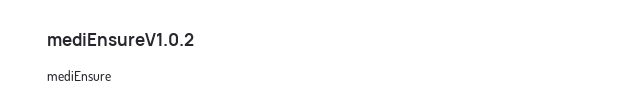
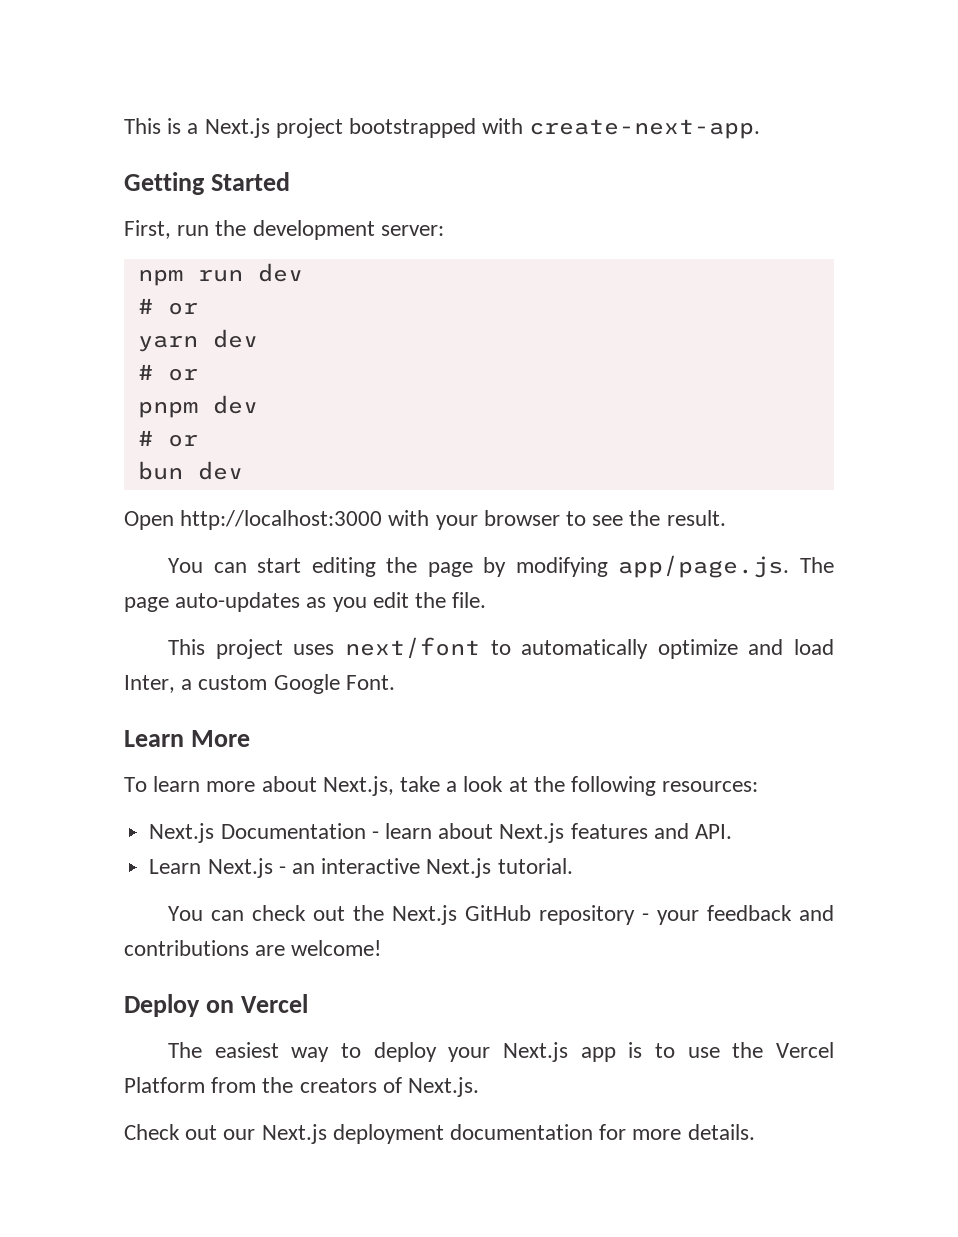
- mediEnsureV1.0.2
- mediEnsure
+ This is a Next.js project bootstrapped with create-next-app.
+ Getting Started
+ First, run the development server:
+ npm run dev
+ # or
+ yarn dev
+ # or
+ pnpm dev
+ # or
+ bun dev
+ Open http://localhost:3000 with your browser to see the result.
+ You can start editing the page by modifying app/page.js. The page auto-updates as you edit the file.
+ This project uses next/font to automatically optimize and load Inter, a custom Google Font.
+ Learn More
+ To learn more about Next.js, take a look at the following resources:
+ Next.js Documentation - learn about Next.js features and API.
+ Learn Next.js - an interactive Next.js tutorial.
+ You can check out the Next.js GitHub repository - your feedback and contributions are welcome!
+ Deploy on Vercel
+ The easiest way to deploy your Next.js app is to use the Vercel Platform from the creators of Next.js.
+ Check out our Next.js deployment documentation for more details.

